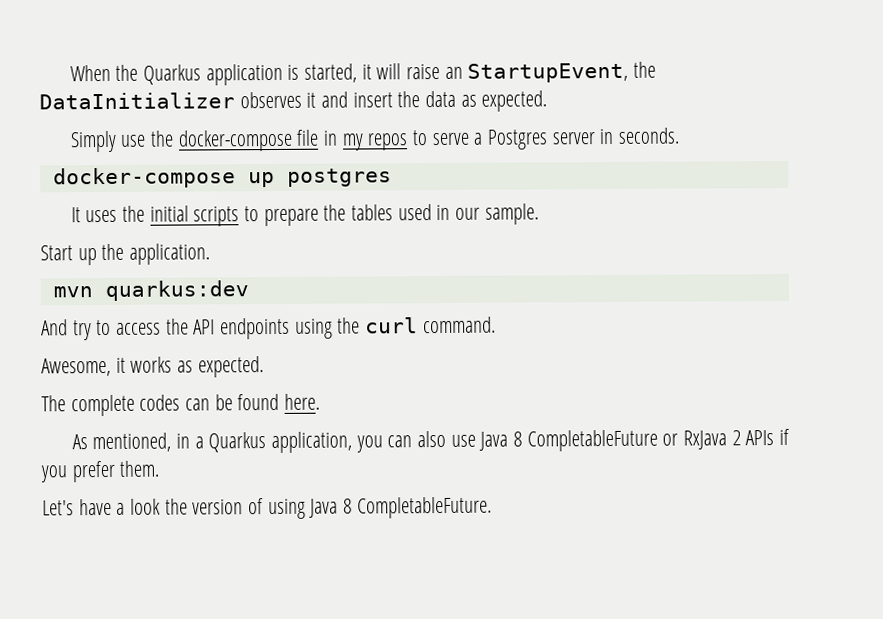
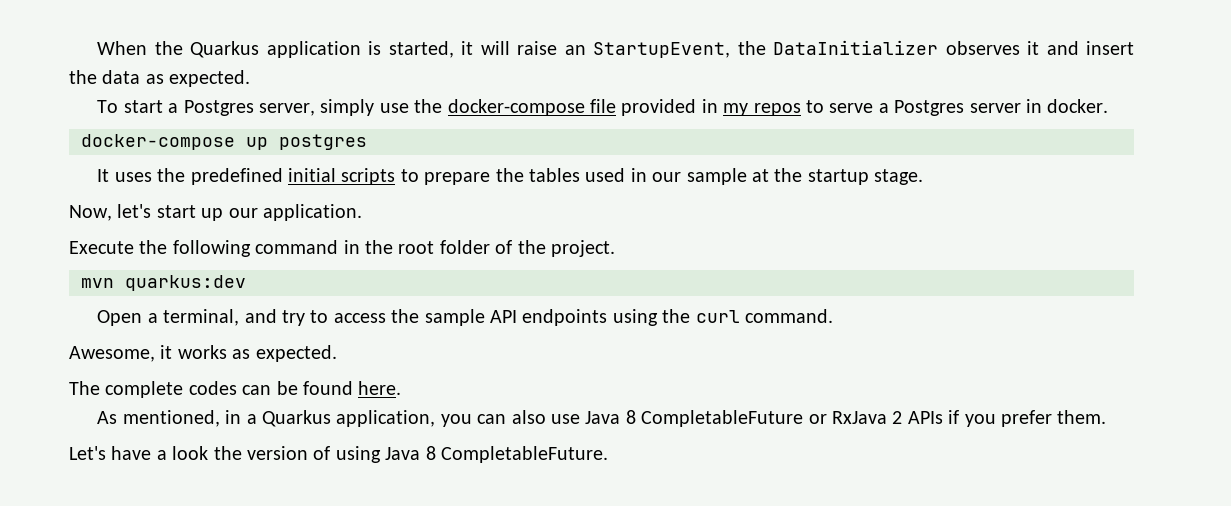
- Simply use the docker-compose file in my repos to serve a Postgres server in seconds.
+ To start a Postgres server, simply use the docker-compose file provided in my repos to serve a Postgres server in docker.
- It uses the initial scripts to prepare the tables used in our sample.
- Start up the application.
+ It uses the predefined initial scripts to prepare the tables used in our sample at the startup stage.
+ Now, let's start up our application.
+ Execute the following command in the root folder of the project.
  mvn quarkus:dev
- And try to access the API endpoints using the curl command.
+ Open a terminal, and try to access the sample API endpoints using the curl command.

